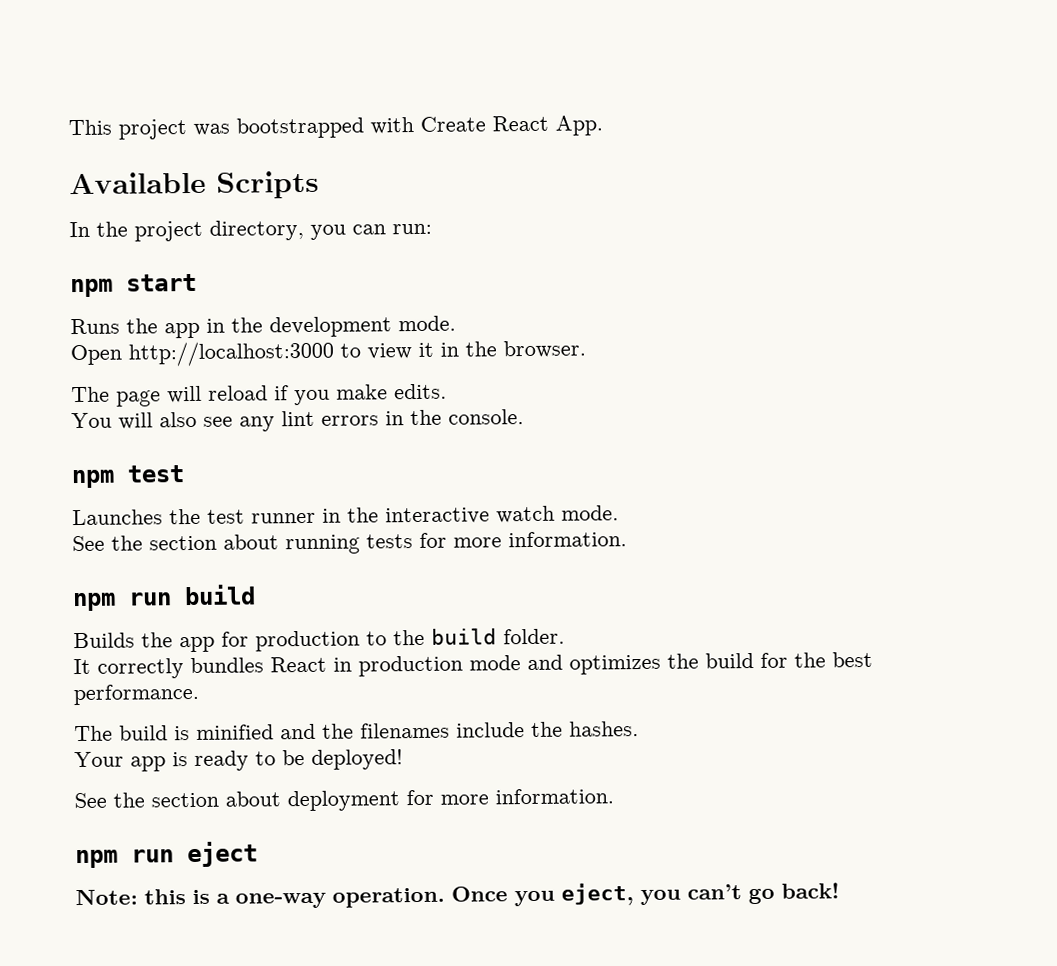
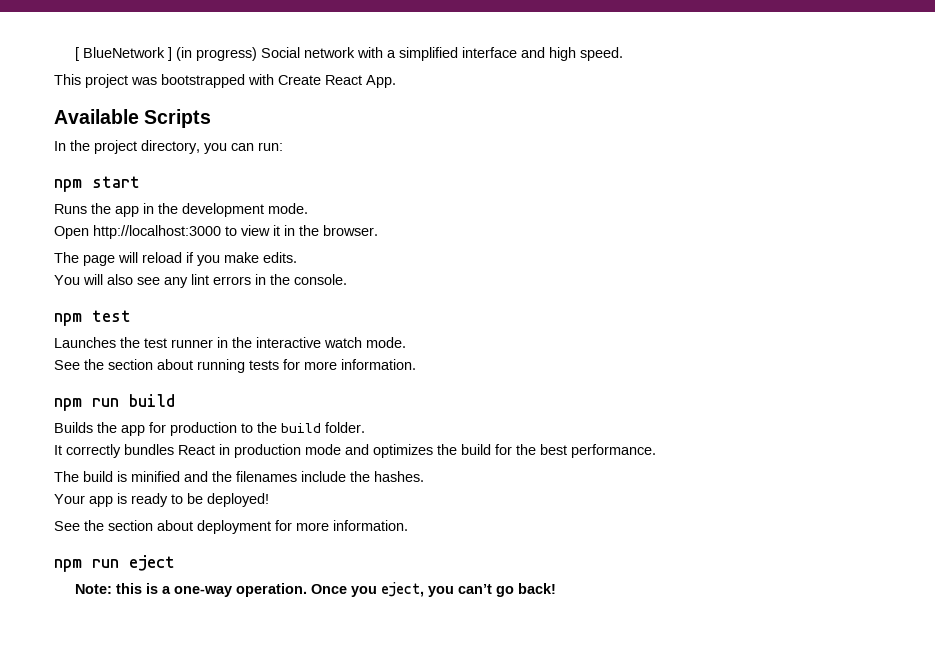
+ [ BlueNetwork ] (in progress) Social network with a simplified interface and high speed.

